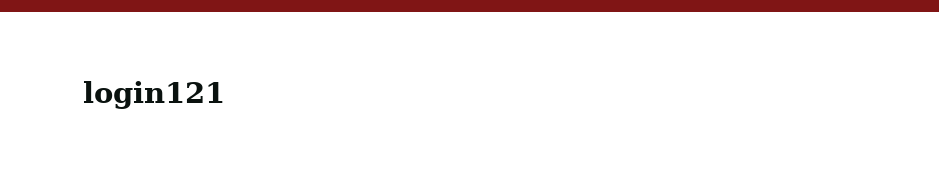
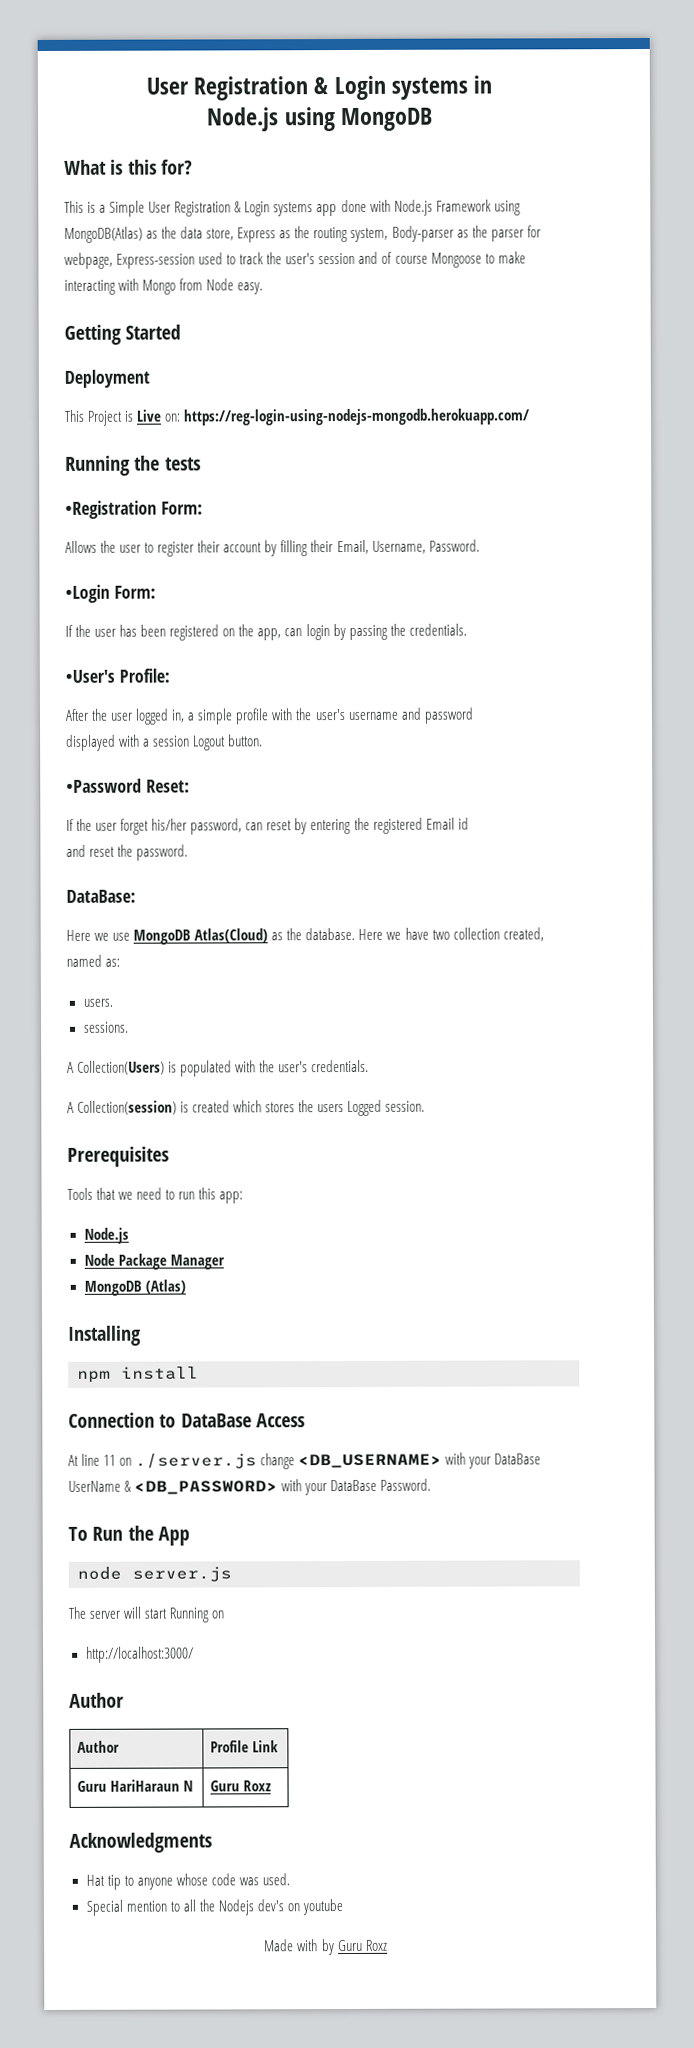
- login121
+ User Registration & Login systems in
+ Node.js using MongoDB
+ What is this for?
+ This is a Simple User Registration & Login systems app done with Node.js Framework using MongoDB(Atlas) as the data store, Express as the routing system, Body-parser as the parser for webpage, Express-session used to track the user's session and of course Mongoose to make interacting with Mongo from Node easy.
+ Getting Started
+ Deployment
+ This Project is Live on: https://reg-login-using-nodejs-mongodb.herokuapp.com/
+ Running the tests
+ •Registration Form:
+ Allows the user to register their account by filling their Email, Username, Password.
+ •Login Form:
+ If the user has been registered on the app, can login by passing the credentials.
+ •User's Profile:
+ After the user logged in, a simple profile with the user's username and password
+ displayed with a session Logout button.
+ •Password Reset:
+ If the user forget his/her password, can reset by entering the registered Email id
+ and reset the password.
+ DataBase:
+ Here we use MongoDB Atlas(Cloud) as the database. Here we have two collection created, named as:
+ users.
+ sessions.
+ A Collection(Users) is populated with the user's credentials.
+ A Collection(session) is created which stores the users Logged session.
+ Prerequisites
+ Tools that we need to run this app:
+ Node.js
+ Node Package Manager
+ MongoDB (Atlas)
+ Installing
+ npm install
+ Connection to DataBase Access
+ At line 11 on ./server.js change <DB_USERNAME> with your DataBase UserName & <DB_PASSWORD> with your DataBase Password.
+ To Run the App
+ node server.js
+ The server will start Running on
+ http://localhost:3000/
+ Author
+ Author | Profile Link
+ Guru HariHaraun N | Guru Roxz
+ Acknowledgments
+ Hat tip to anyone whose code was used.
+ Special mention to all the Nodejs dev's on youtube
+ Made with by Guru Roxz

